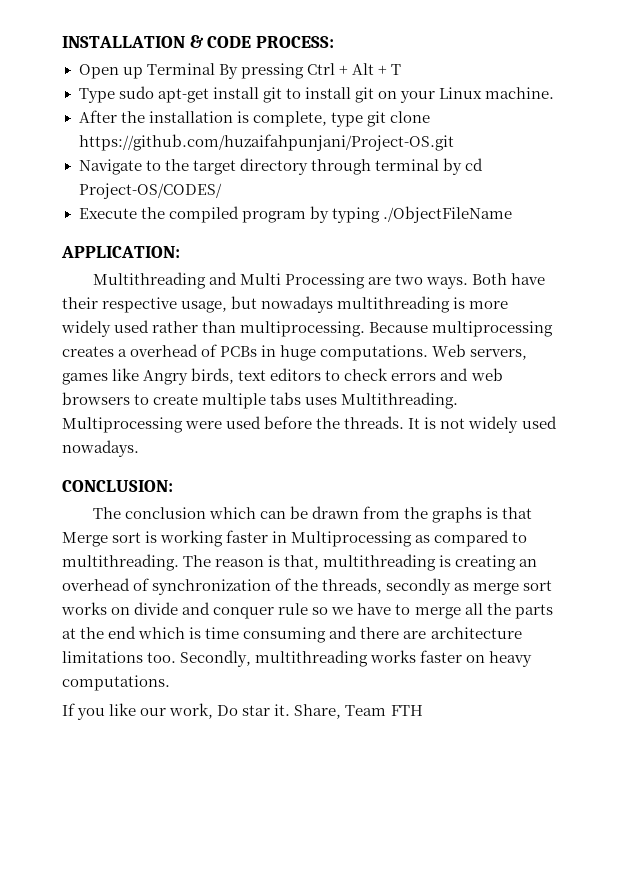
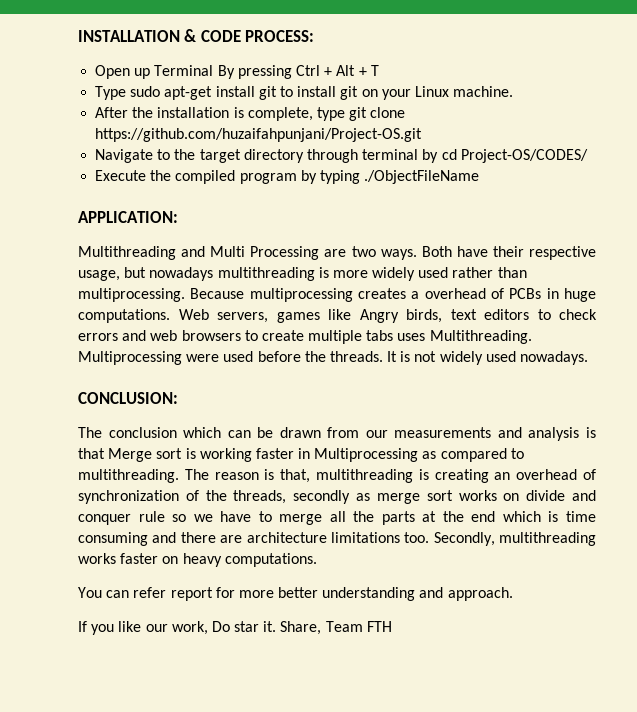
- The conclusion which can be drawn from the graphs is that Merge sort is working faster in Multiprocessing as compared to multithreading.
+ The conclusion which can be drawn from our measurements and analysis is that Merge sort is working faster in Multiprocessing as compared to multithreading.
+ You can refer report for more better understanding and approach.

